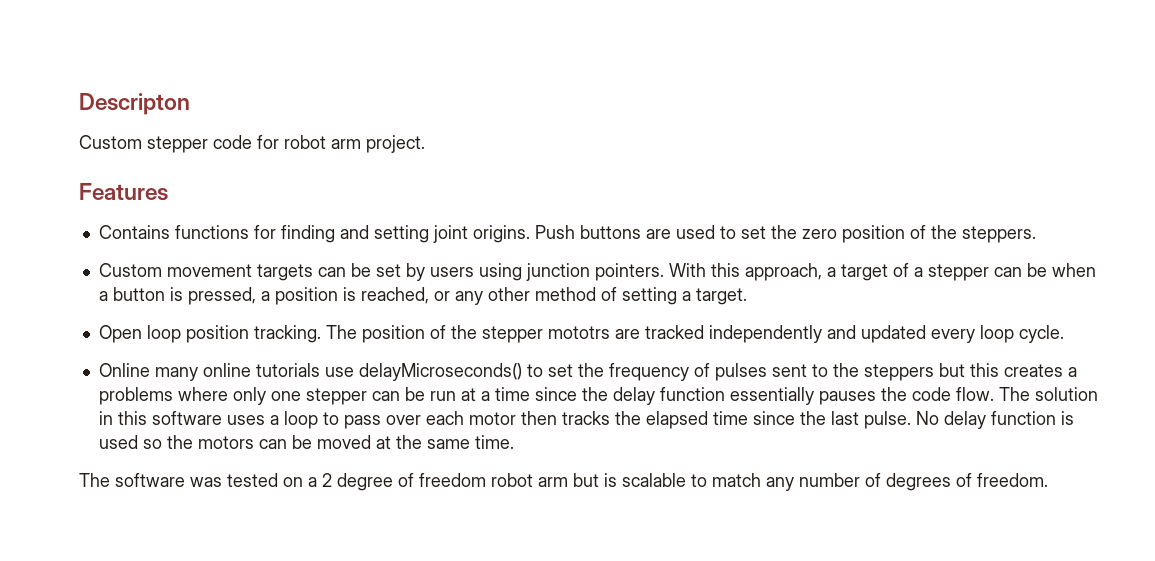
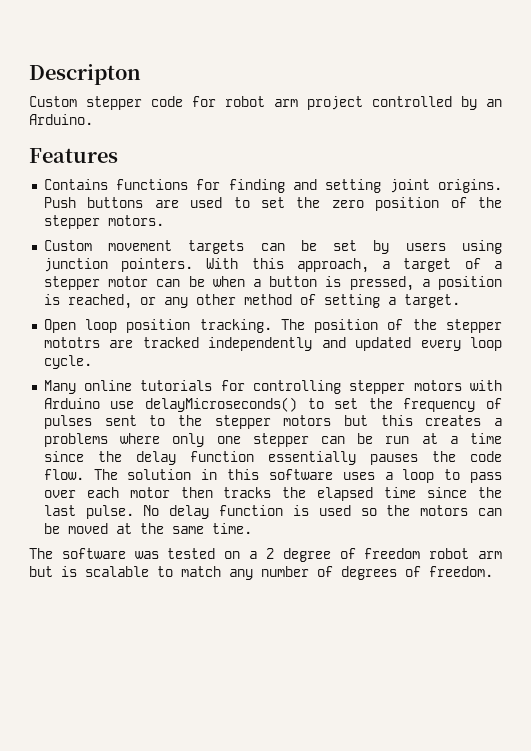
- Custom stepper code for robot arm project.
+ Custom stepper code for robot arm project controlled by an Arduino.
- Push buttons are used to set the zero position of the steppers.
+ Push buttons are used to set the zero position of the stepper motors.
- With this approach, a target of a stepper can be when a button is pressed, a position is reached, or any other method of setting a target.
+ With this approach, a target of a stepper motor can be when a button is pressed, a position is reached, or any other method of setting a target.
- Online many online tutorials use delayMicroseconds() to set the frequency of pulses sent to the steppers but this creates a problems where only one stepper can be run at a time since the delay function essentially pauses the code flow.
+ Many online tutorials for controlling stepper motors with Arduino use delayMicroseconds() to set the frequency of pulses sent to the stepper motors but this creates a problems where only one stepper can be run at a time since the delay function essentially pauses the code flow.

